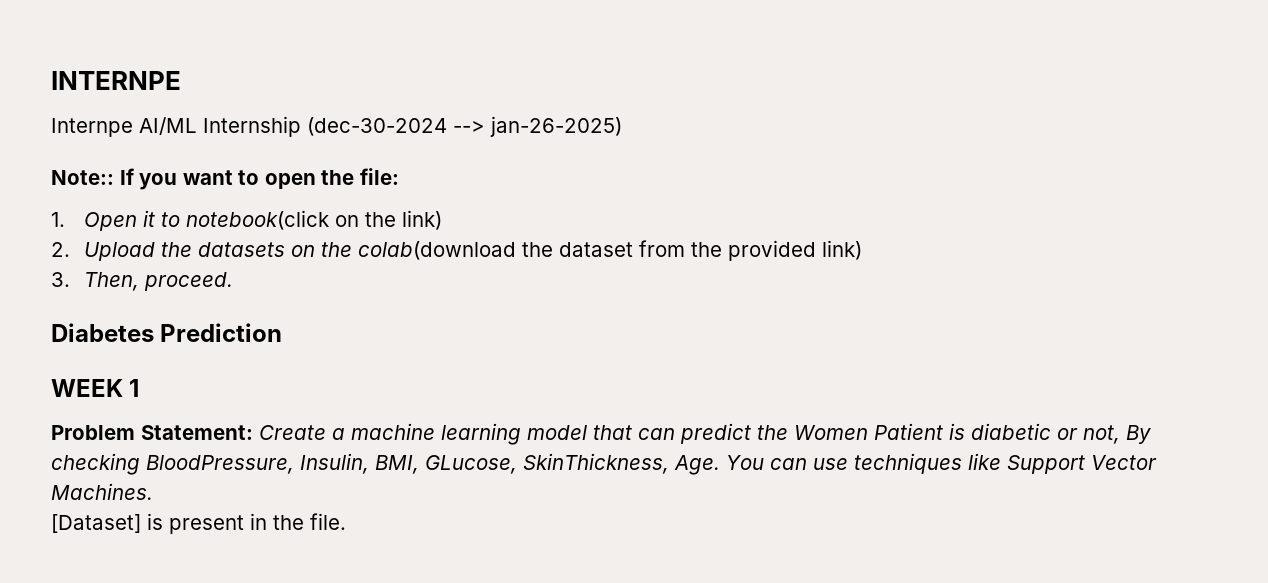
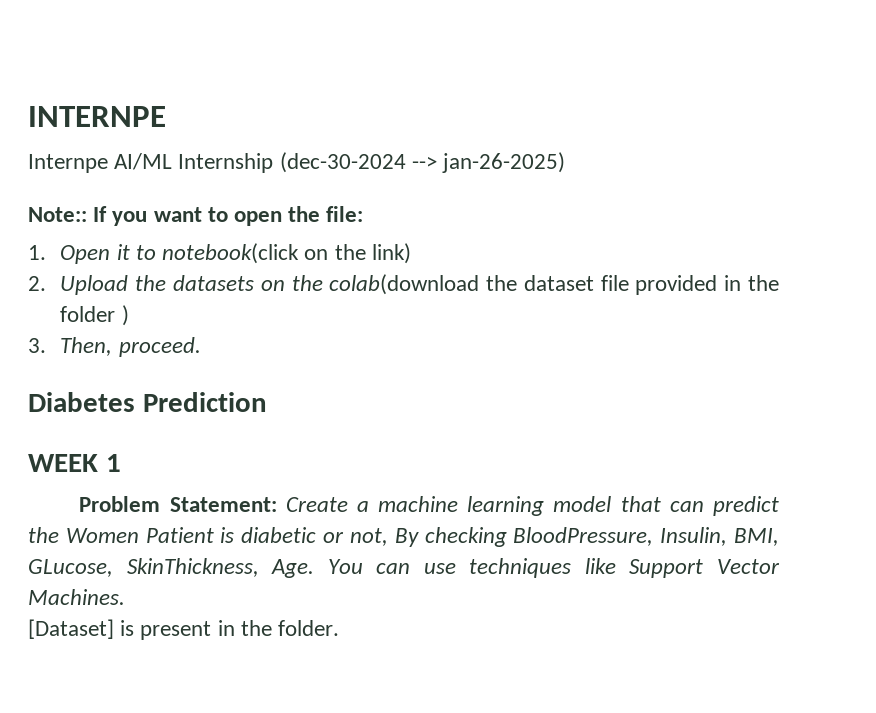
- 2. Upload the datasets on the colab(download the dataset from the provided link)
+ 2. Upload the datasets on the colab(download the dataset file provided in the folder )
- [Dataset] is present in the file.
+ [Dataset] is present in the folder.

